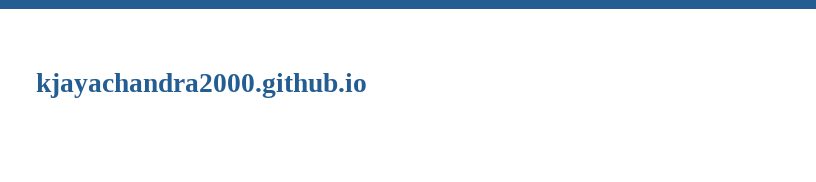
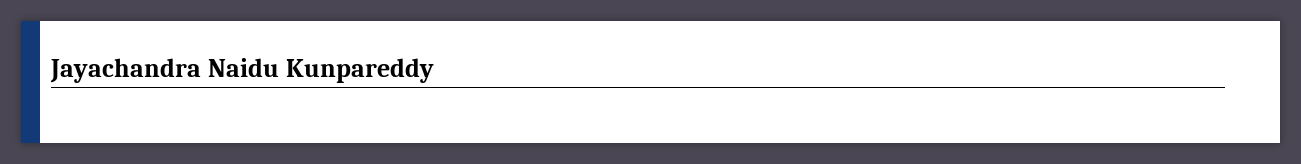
- kjayachandra2000.github.io
+ Jayachandra Naidu Kunpareddy

